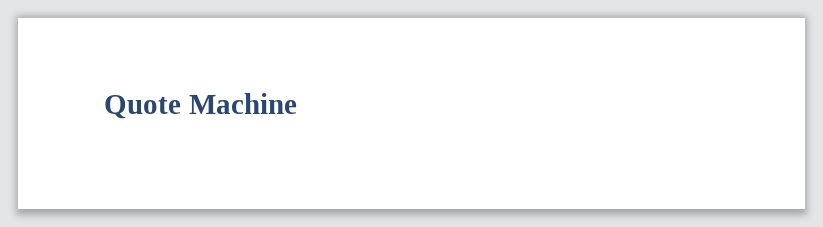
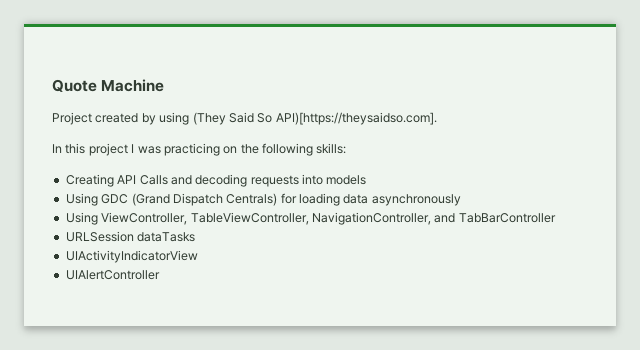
+ Project created by using (They Said So API)[https://theysaidso.com].
+ In this project I was practicing on the following skills:
+ Creating API Calls and decoding requests into models
+ Using GDC (Grand Dispatch Centrals) for loading data asynchronously
+ Using ViewController, TableViewController, NavigationController, and TabBarController
+ URLSession dataTasks
+ UIActivityIndicatorView
+ UIAlertController

